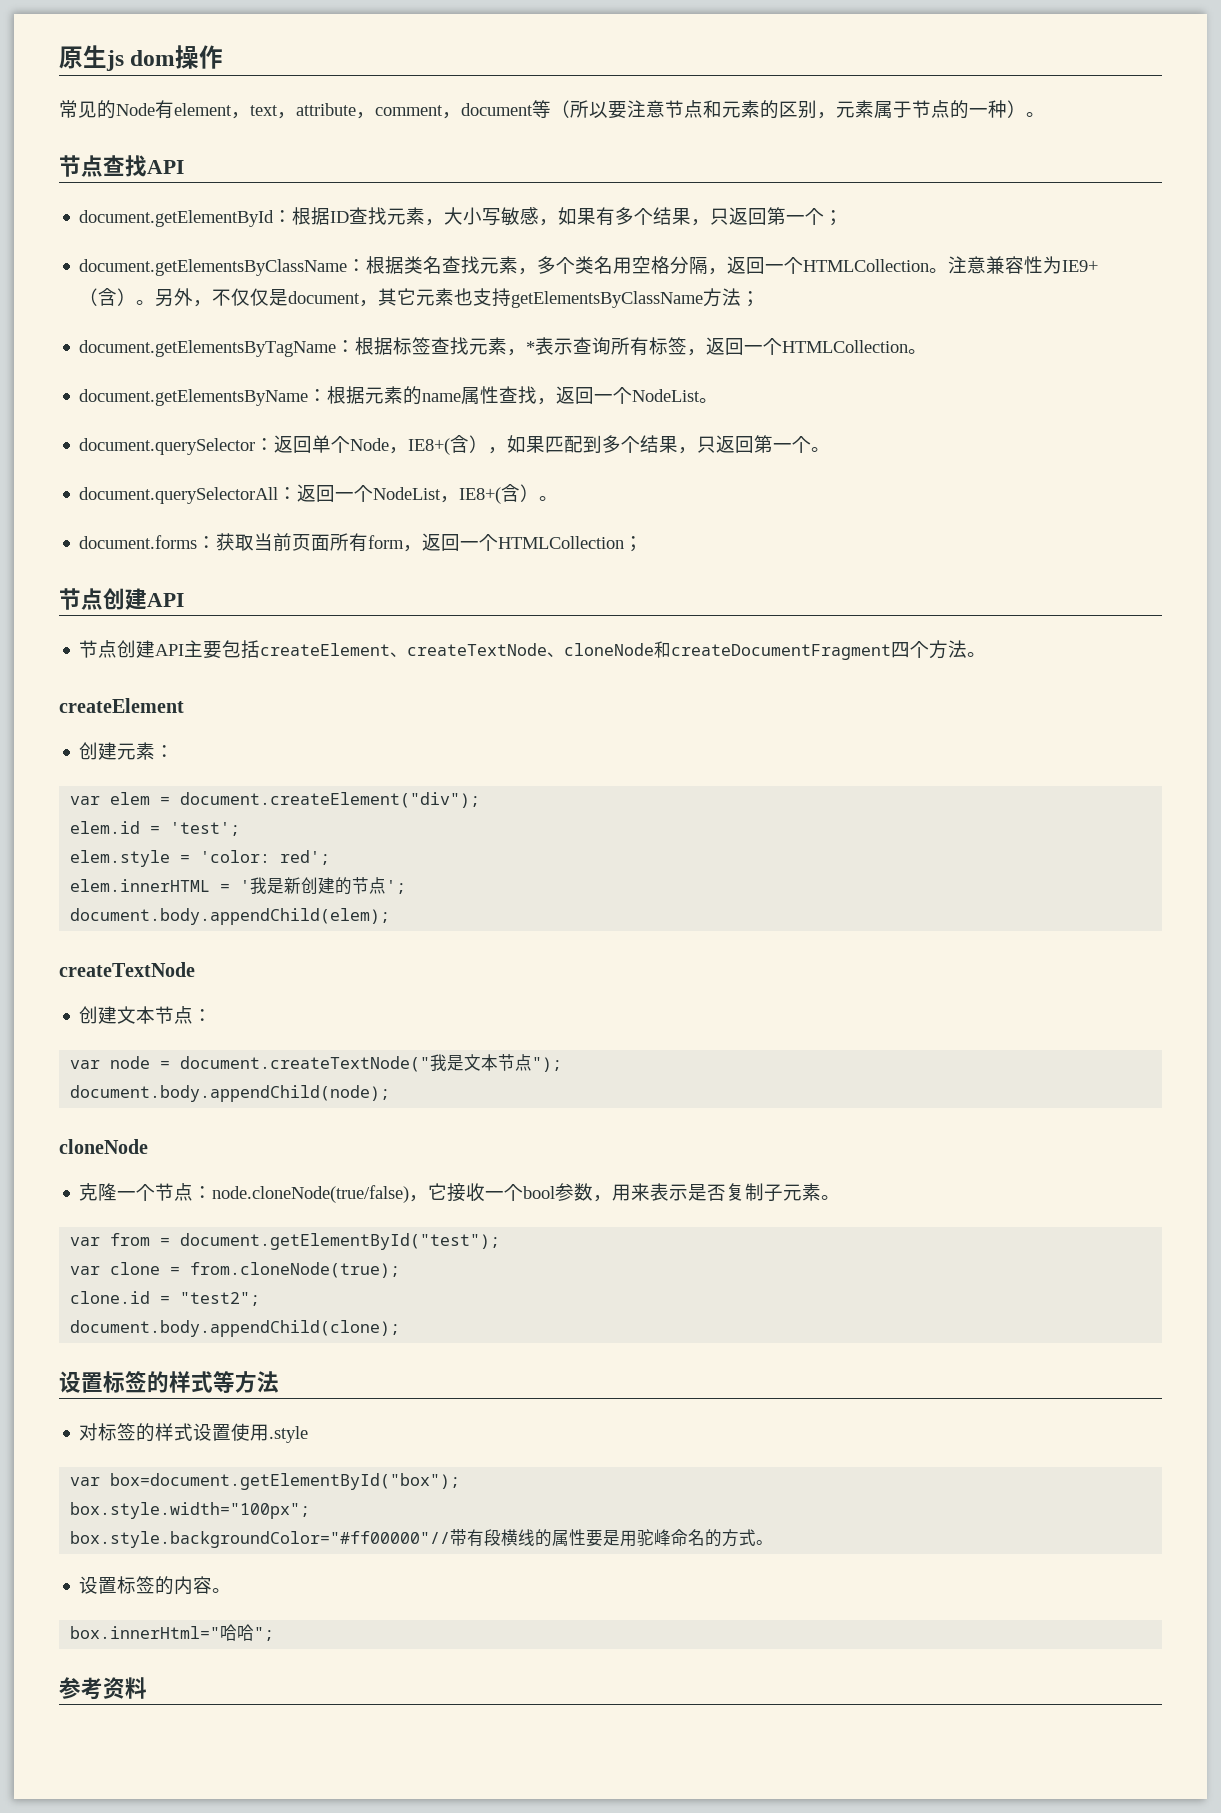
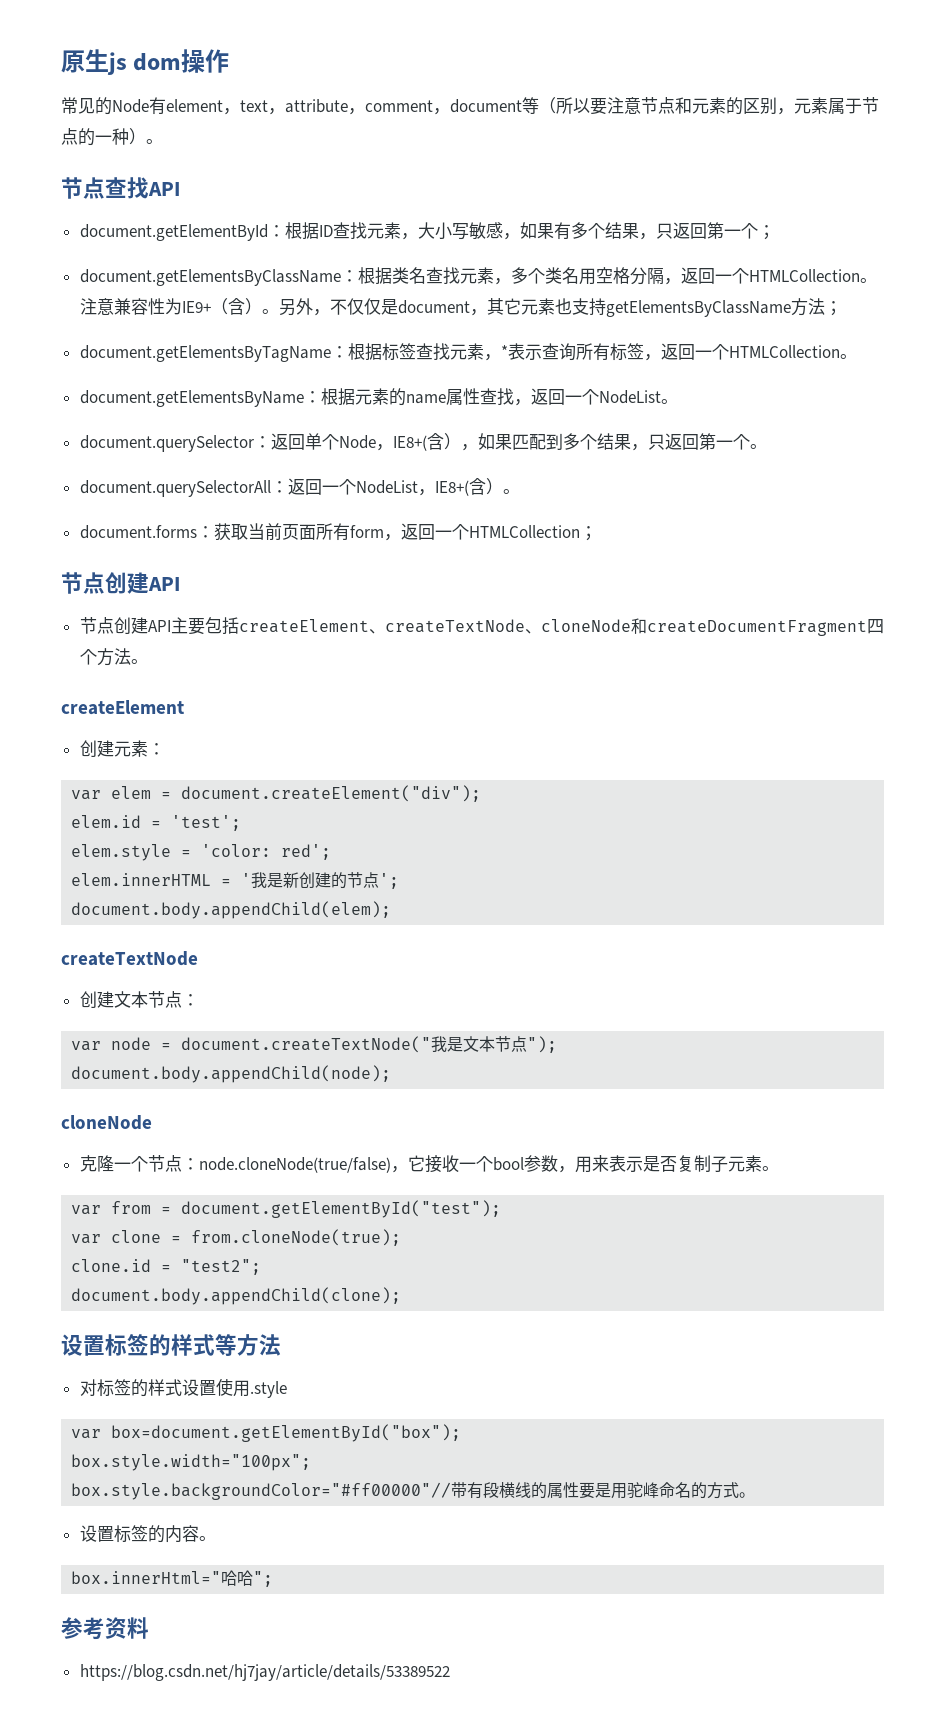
+ https://blog.csdn.net/hj7jay/article/details/53389522

